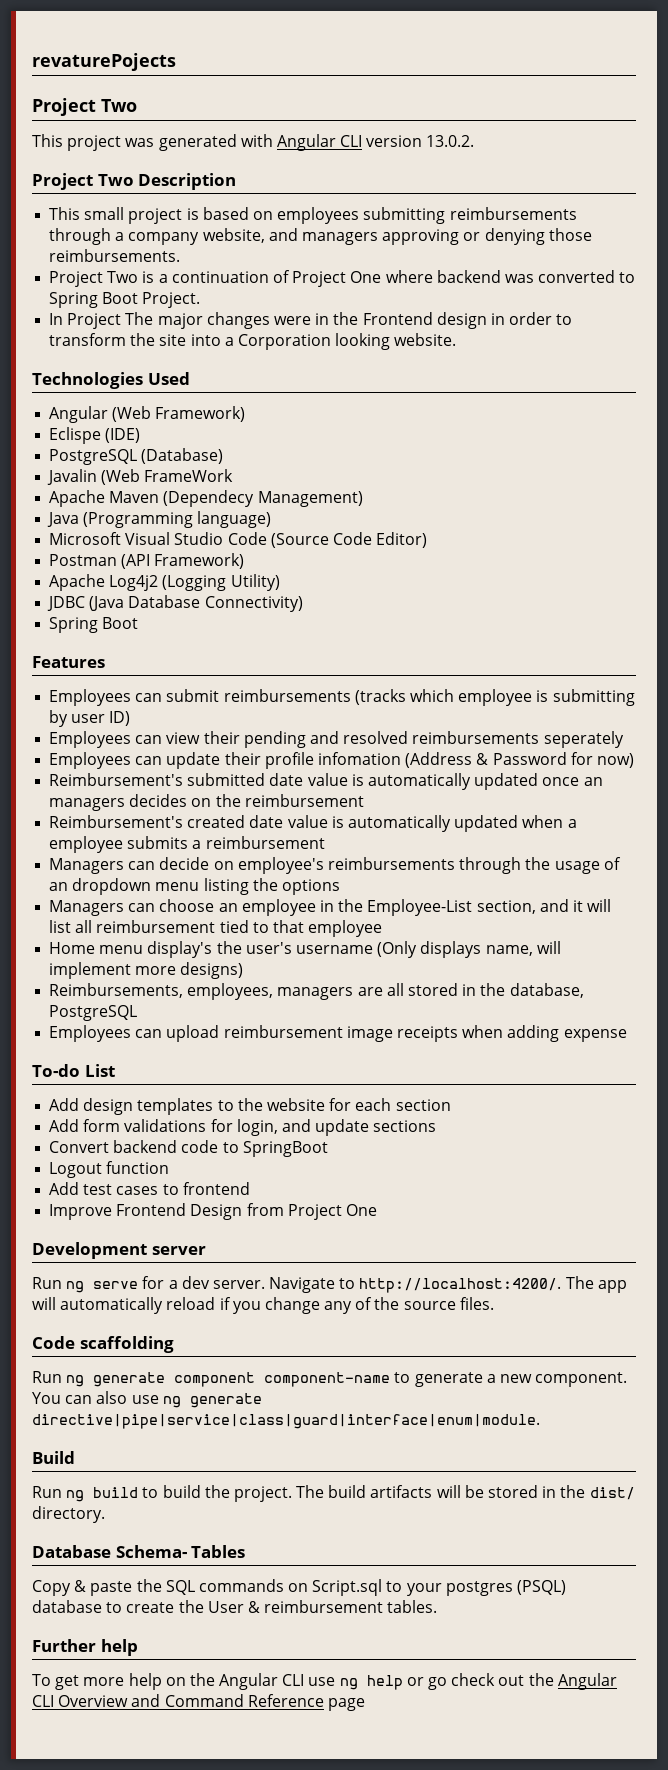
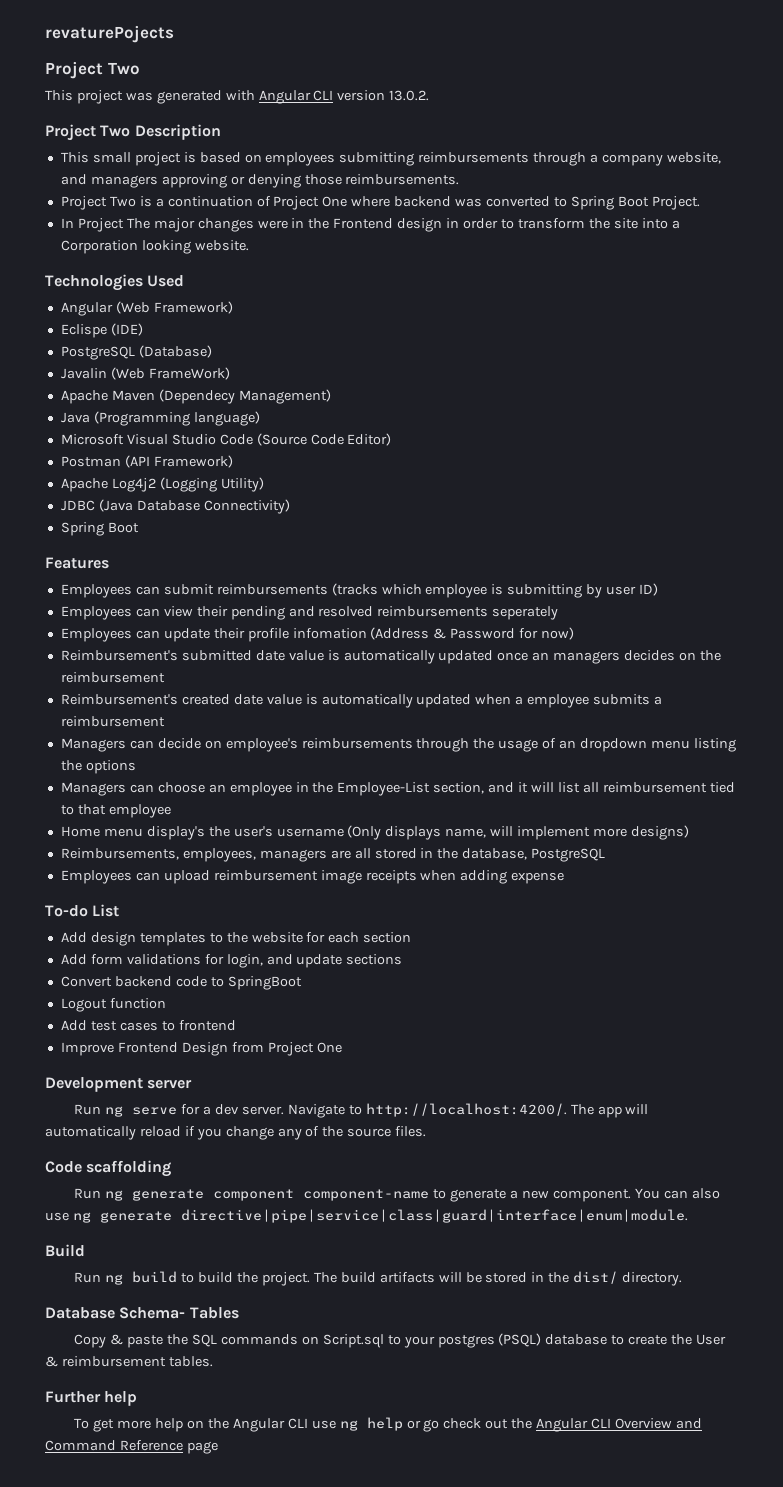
- Javalin (Web FrameWork
+ Javalin (Web FrameWork)

